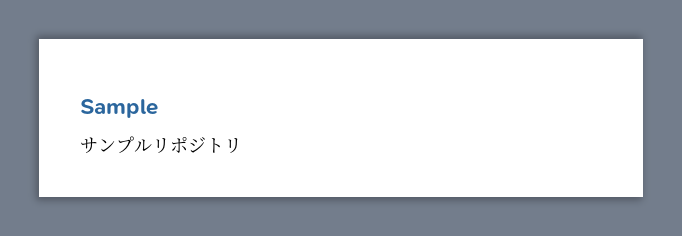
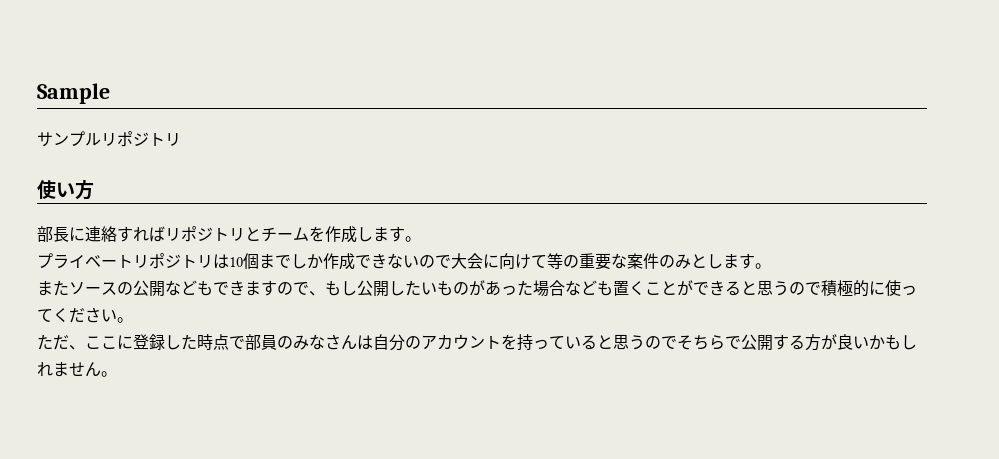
+ 使い方
+ 部長に連絡すればリポジトリとチームを作成します。
+ プライベートリポジトリは10個までしか作成できないので大会に向けて等の重要な案件のみとします。
+ またソースの公開などもできますので、もし公開したいものがあった場合なども置くことができると思うので積極的に使ってください。
+ ただ、ここに登録した時点で部員のみなさんは自分のアカウントを持っていると思うのでそちらで公開する方が良いかもしれません。

